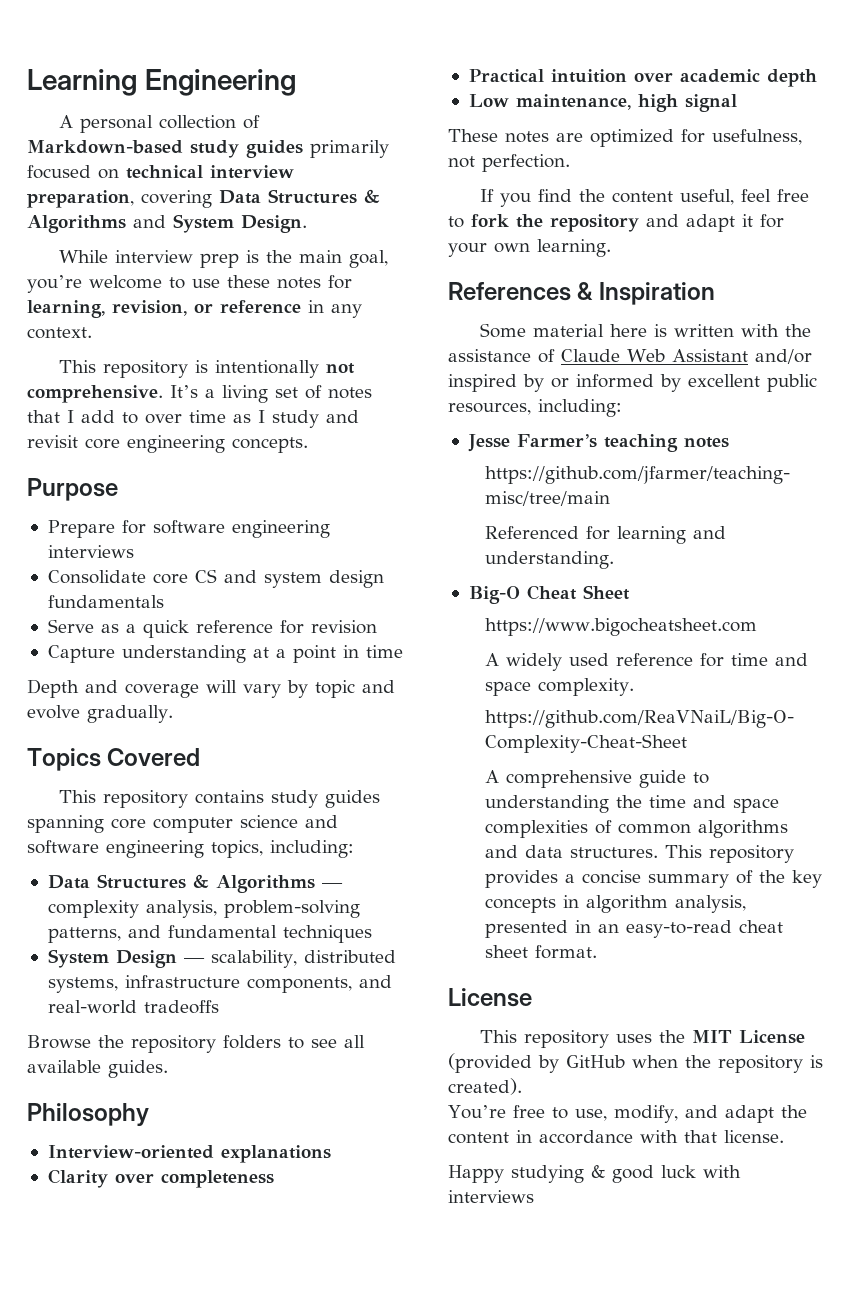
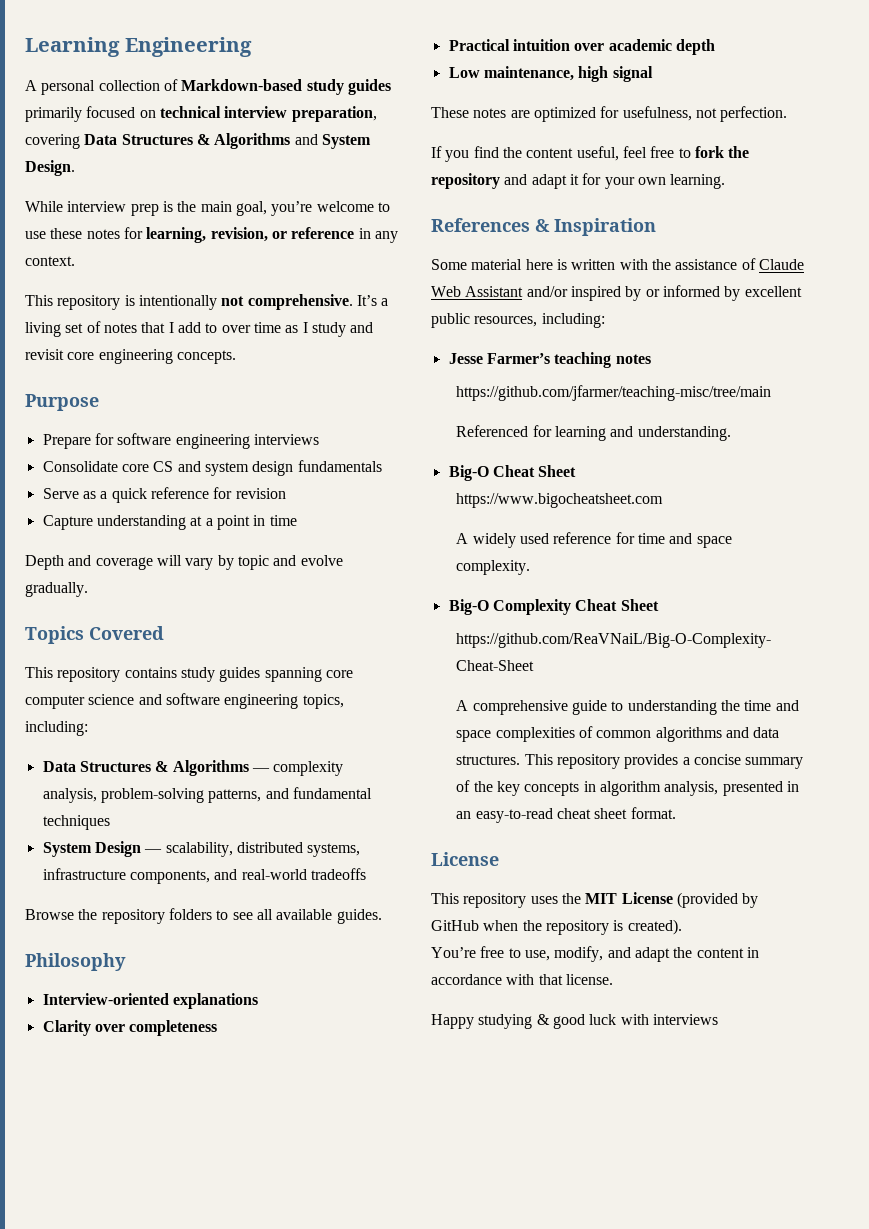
+ Big-O Complexity Cheat Sheet

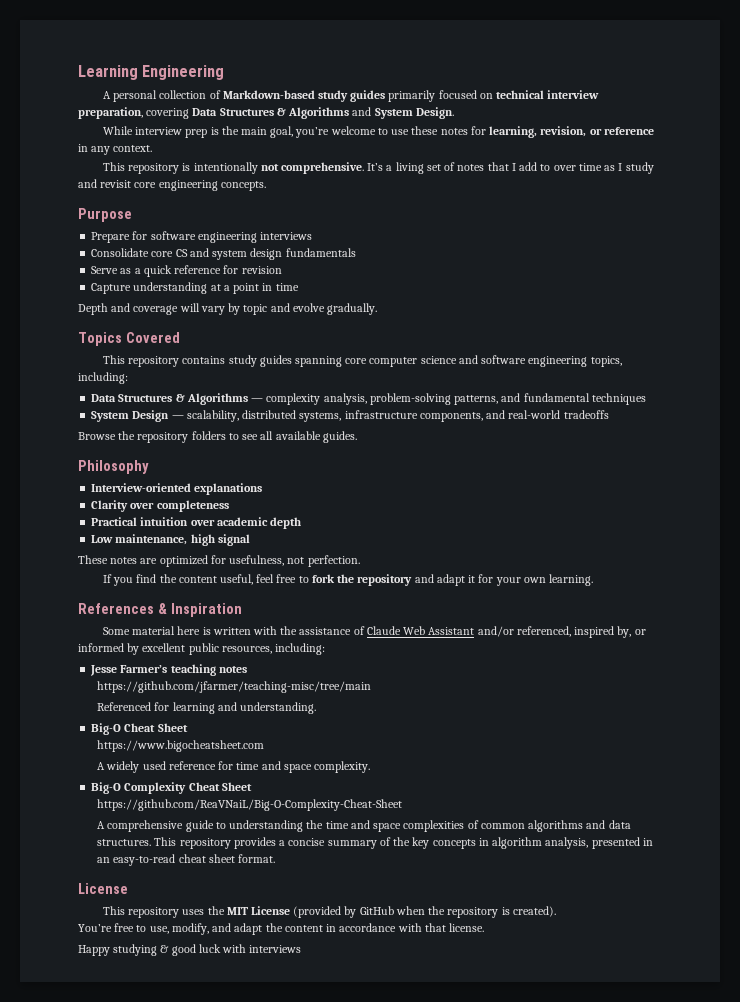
- Some material here is written with the assistance of Claude Web Assistant and/or inspired by or informed by excellent public resources, including:
+ Some material here is written with the assistance of Claude Web Assistant and/or referenced, inspired by, or informed by excellent public resources, including:

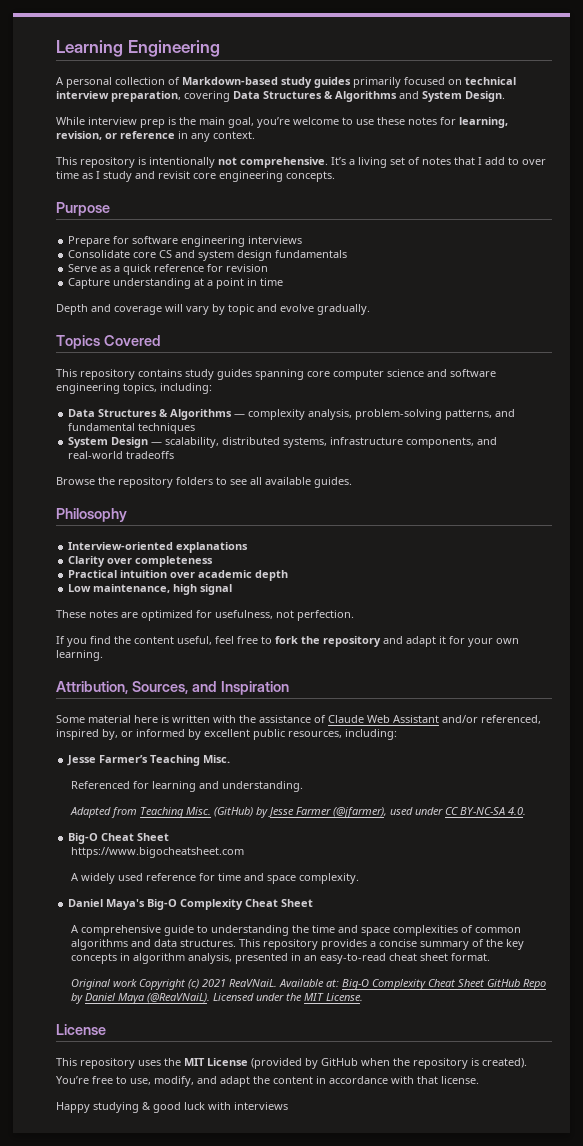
- References & Inspiration
+ Attribution, Sources, and Inspiration
- Jesse Farmer’s teaching notes
- https://github.com/jfarmer/teaching-misc/tree/main
+ Jesse Farmer’s Teaching Misc.
+ Adapted from Teaching Misc. (GitHub) by Jesse Farmer (@jfarmer), used under CC BY-NC-SA 4.0.
- Big-O Complexity Cheat Sheet
- https://github.com/ReaVNaiL/Big-O-Complexity-Cheat-Sheet
+ Daniel Maya's Big-O Complexity Cheat Sheet
+ Original work Copyright (c) 2021 ReaVNaiL. Available at: Big-O Complexity Cheat Sheet GitHub Repo by Daniel Maya (@ReaVNaiL). Licensed under the MIT License.

